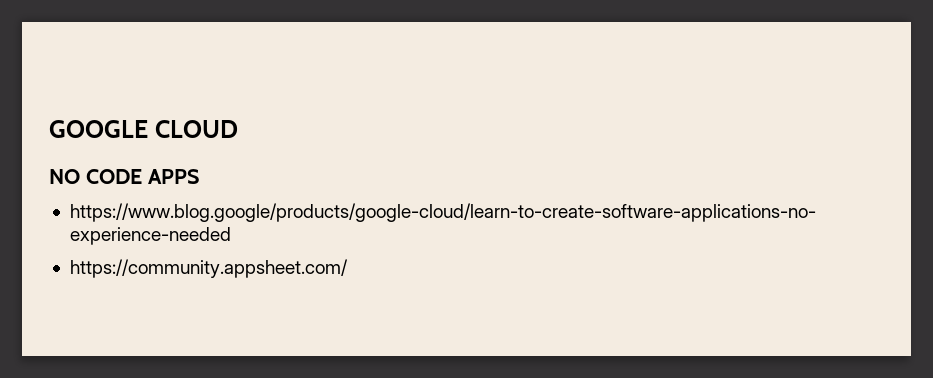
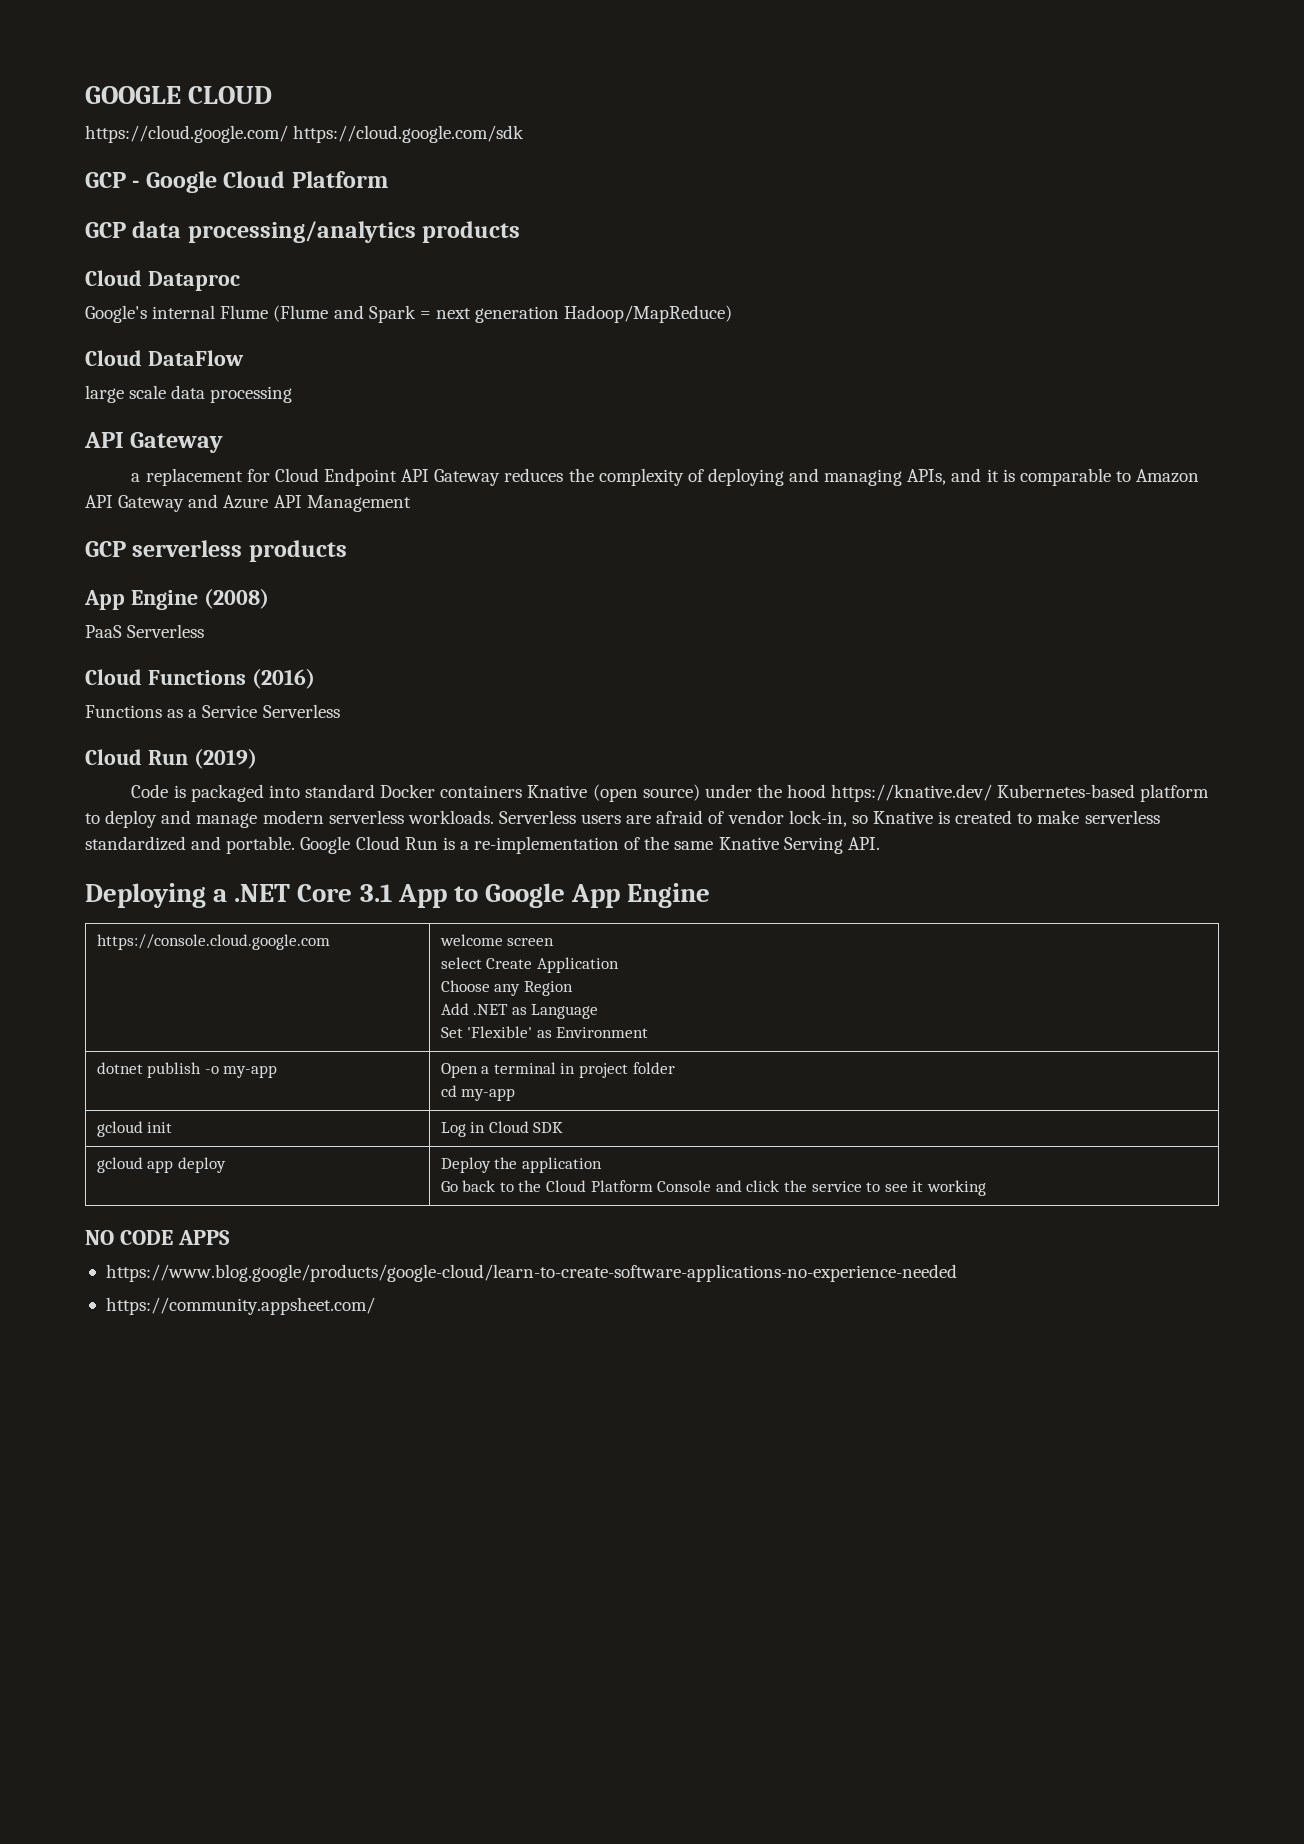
+ https://cloud.google.com/ https://cloud.google.com/sdk
+ GCP - Google Cloud Platform
+ GCP data processing/analytics products
+ Cloud Dataproc
+ Google's internal Flume (Flume and Spark = next generation Hadoop/MapReduce)
+ Cloud DataFlow
+ large scale data processing
+ API Gateway
+ a replacement for Cloud Endpoint API Gateway reduces the complexity of deploying and managing APIs, and it is comparable to Amazon API Gateway and Azure API Management
+ GCP serverless products
+ App Engine (2008)
+ PaaS Serverless
+ Cloud Functions (2016)
+ Functions as a Service Serverless
+ Cloud Run (2019)
+ Code is packaged into standard Docker containers Knative (open source) under the hood https://knative.dev/ Kubernetes-based platform to deploy and manage modern serverless workloads. Serverless users are afraid of vendor lock-in, so Knative is created to make serverless standardized and portable. Google Cloud Run is a re-implementation of the same Knative Serving API.
+ Deploying a .NET Core 3.1 App to Google App Engine
+ https://console.cloud.google.com | welcome screen
+ select Create Application
+ Choose any Region
+ Add .NET as Language
+ Set 'Flexible' as Environment
+ dotnet publish -o my-app | Open a terminal in project folder
+ cd my-app
+ gcloud init | Log in Cloud SDK
+ gcloud app deploy | Deploy the application
+ Go back to the Cloud Platform Console and click the service to see it working

